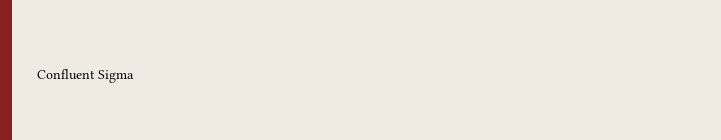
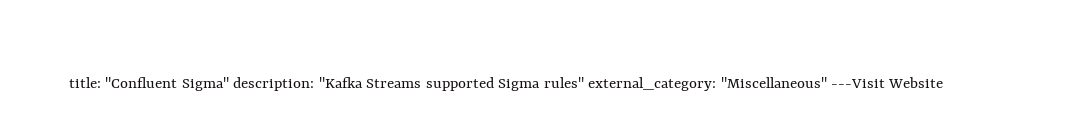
- Confluent Sigma
+ title: "Confluent Sigma" description: "Kafka Streams supported Sigma rules" external_category: "Miscellaneous" ---Visit Website

